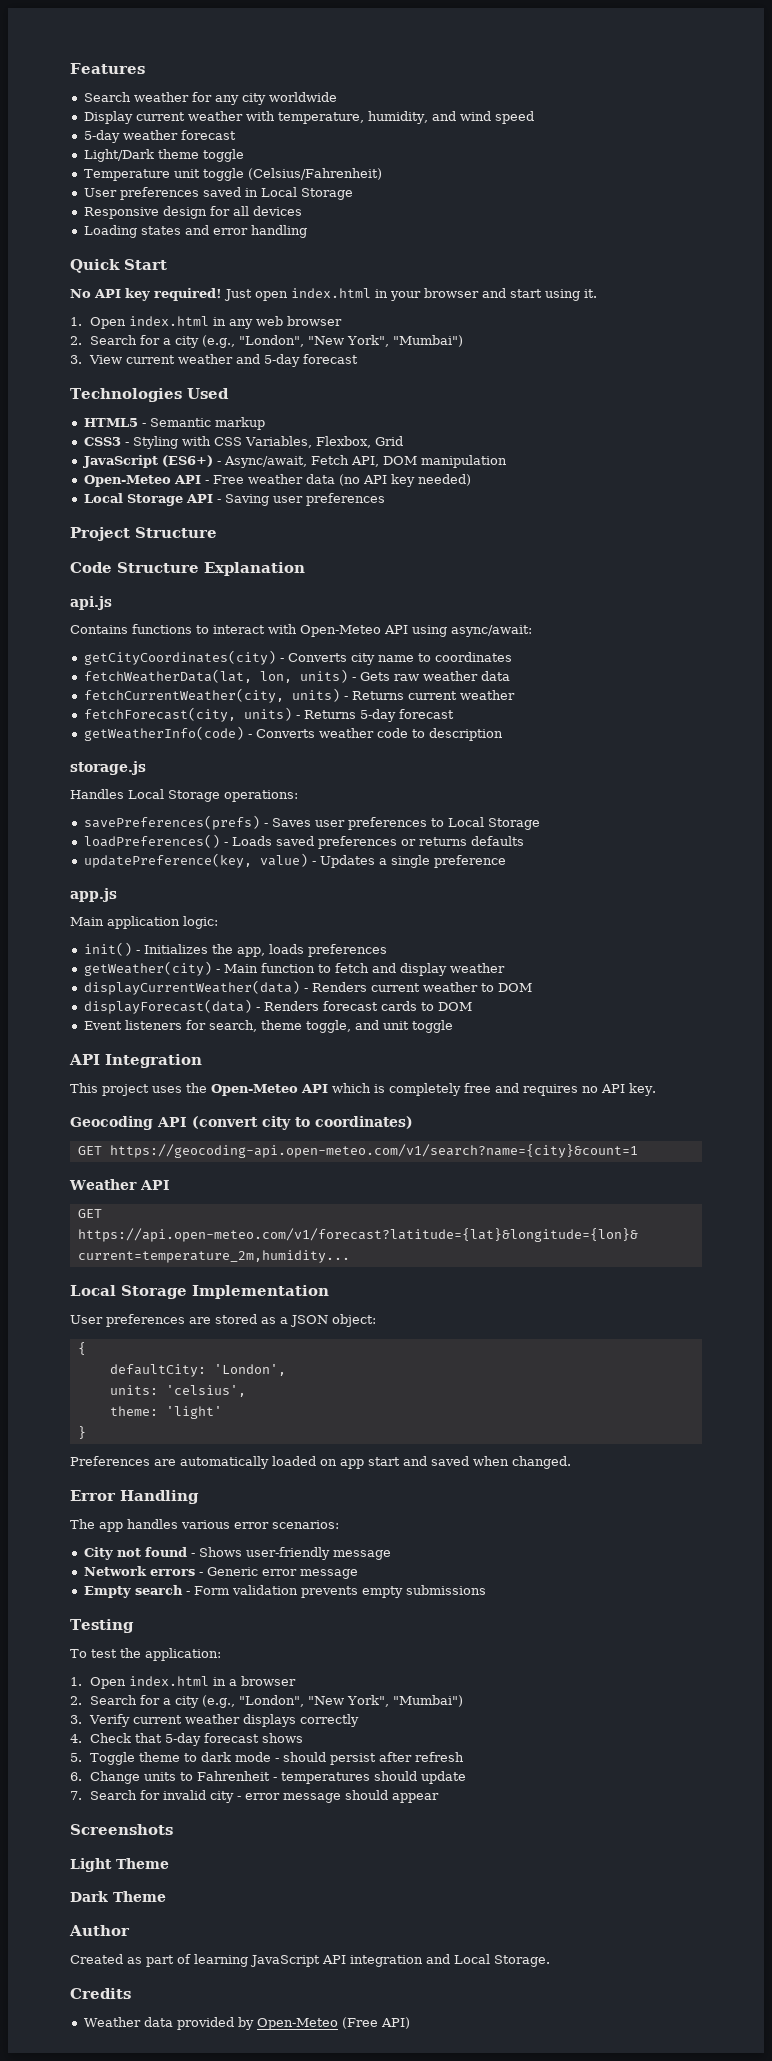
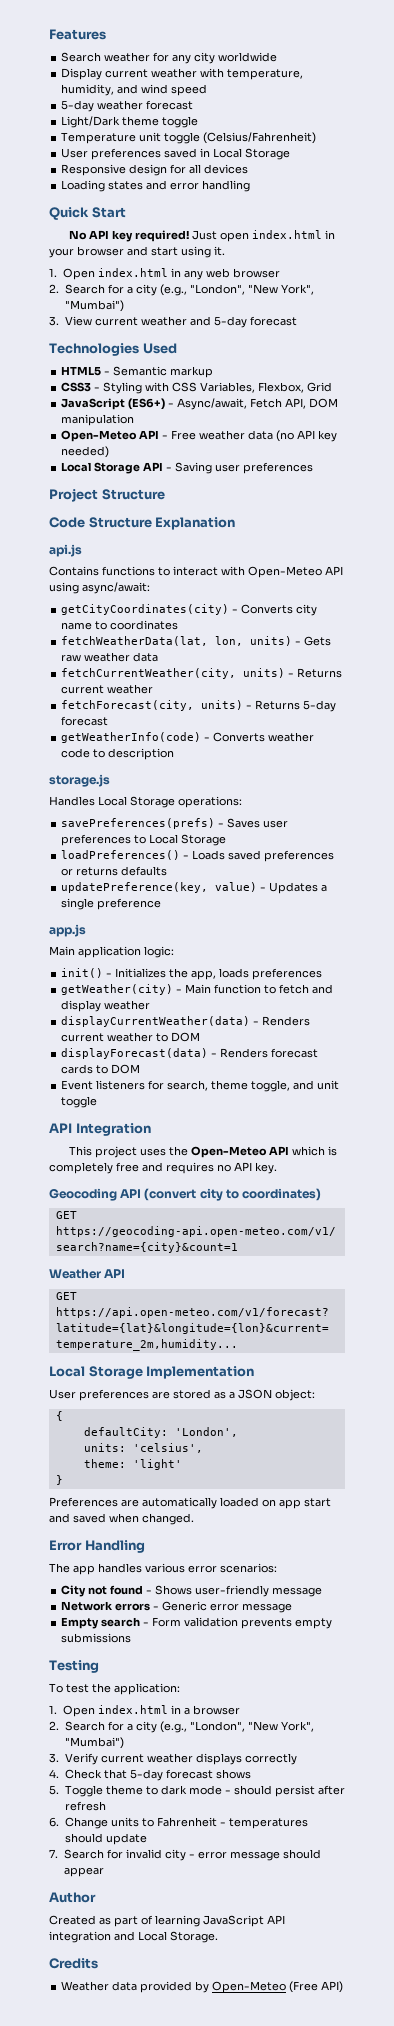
- Screenshots
- Light Theme
- Dark Theme

